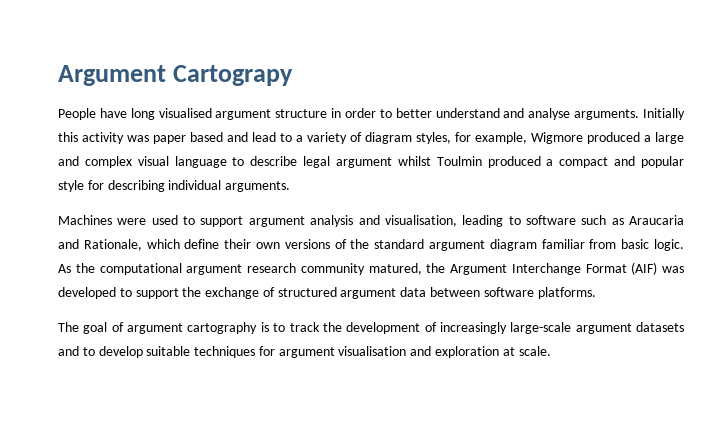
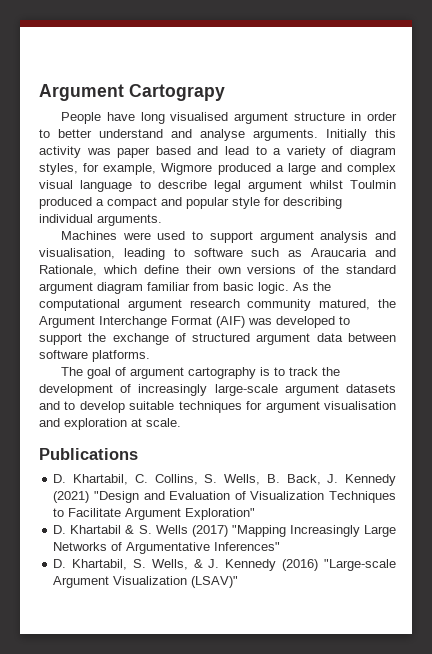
+ Publications
+ D. Khartabil, C. Collins, S. Wells, B. Back, J. Kennedy (2021) "Design and Evaluation of Visualization Techniques to Facilitate Argument Exploration"
+ D. Khartabil & S. Wells (2017) "Mapping Increasingly Large Networks of Argumentative Inferences"
+ D. Khartabil, S. Wells, & J. Kennedy (2016) "Large-scale Argument Visualization (LSAV)"

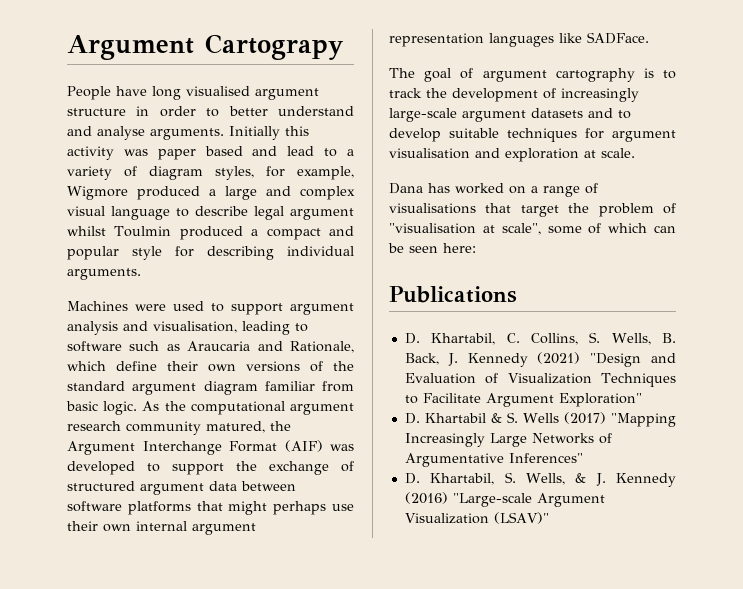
- As the computational argument research community matured, the Argument Interchange Format (AIF) was developed to support the exchange of structured argument data between software platforms.
+ As the computational argument research community matured, the Argument Interchange Format (AIF) was developed to support the exchange of structured argument data between software platforms that might perhaps use their own internal argument representation languages like SADFace.
+ Dana has worked on a range of visualisations that target the problem of "visualisation at scale", some of which can be seen here:

